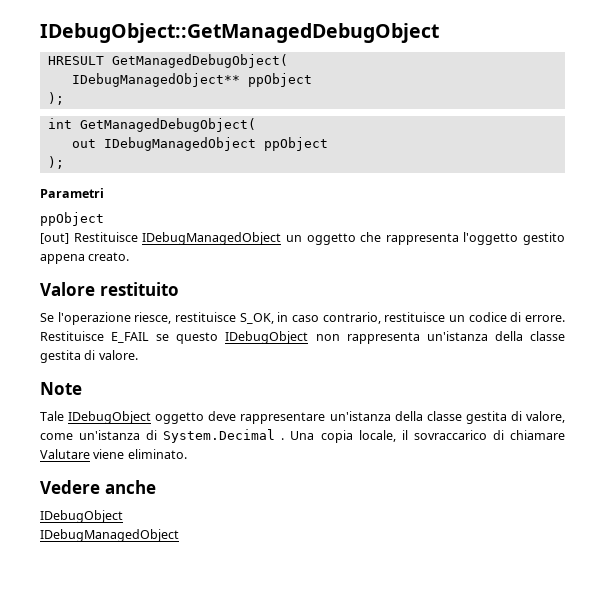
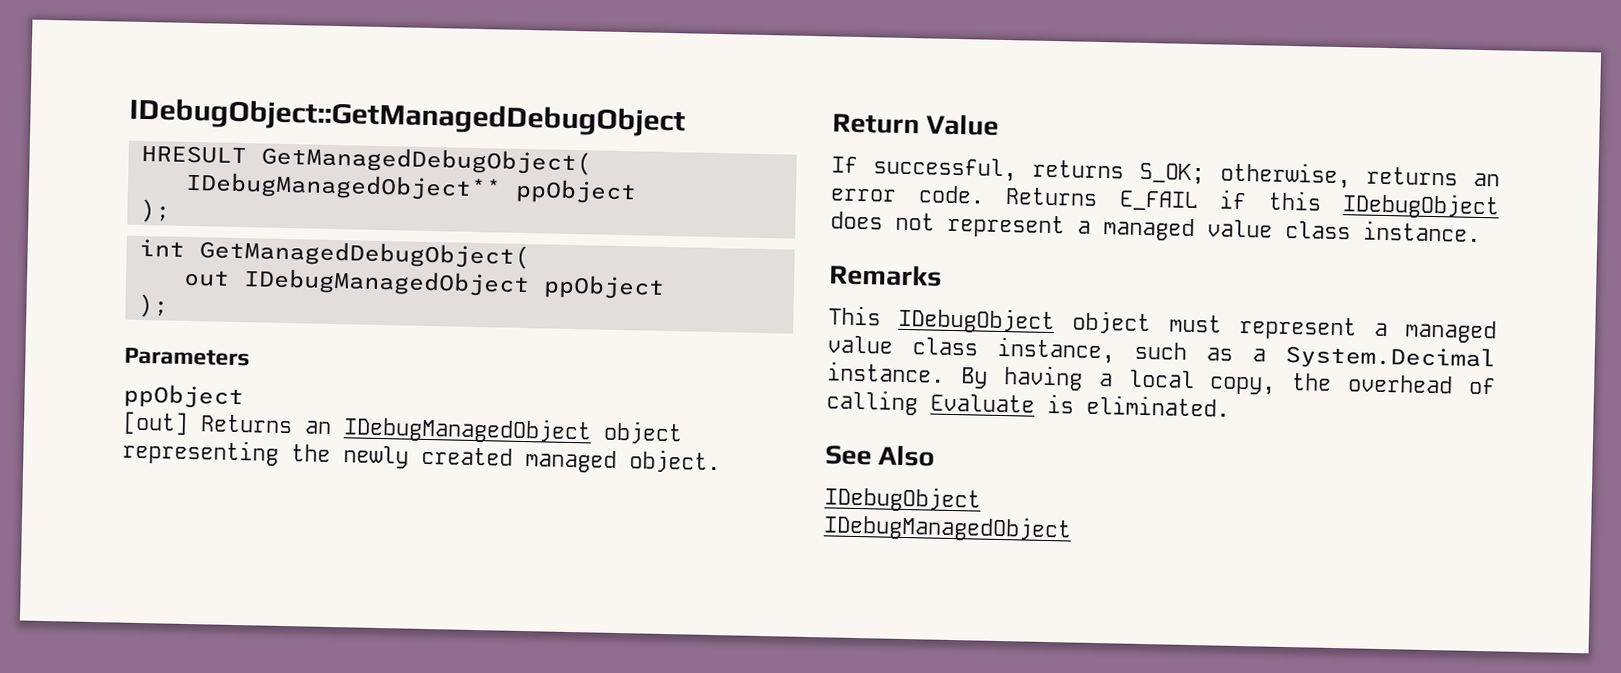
- Parametri
+ Parameters
- [out] Restituisce IDebugManagedObject un oggetto che rappresenta l'oggetto gestito appena creato.
- Valore restituito
- Se l'operazione riesce, restituisce S_OK, in caso contrario, restituisce un codice di errore. Restituisce E_FAIL se questo IDebugObject non rappresenta un'istanza della classe gestita di valore.
- Note
- Tale IDebugObject oggetto deve rappresentare un'istanza della classe gestita di valore, come un'istanza di System.Decimal . Una copia locale, il sovraccarico di chiamare Valutare viene eliminato.
- Vedere anche
+ [out] Returns an IDebugManagedObject object representing the newly created managed object.
+ Return Value
+ If successful, returns S_OK; otherwise, returns an error code. Returns E_FAIL if this IDebugObject does not represent a managed value class instance.
+ Remarks
+ This IDebugObject object must represent a managed value class instance, such as a System.Decimal instance. By having a local copy, the overhead of calling Evaluate is eliminated.
+ See Also

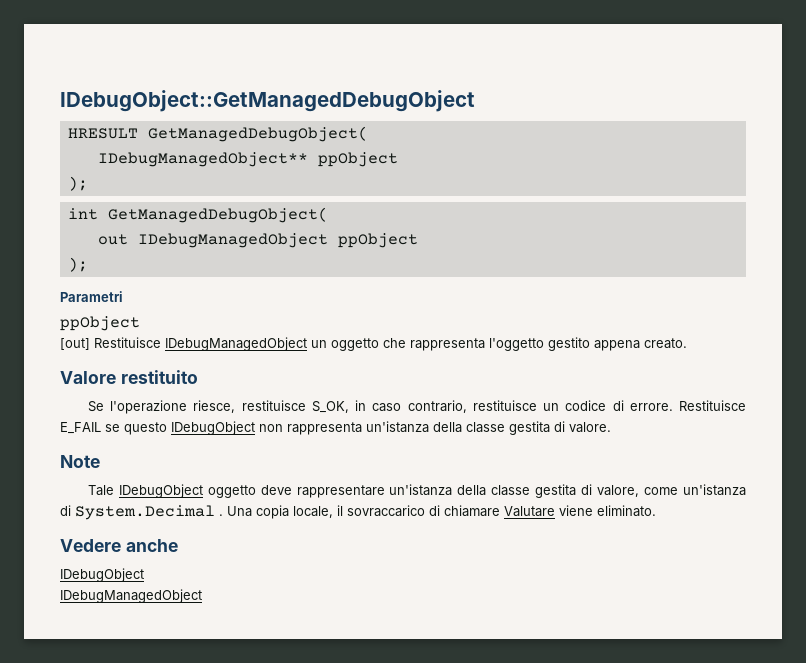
- Parameters
+ Parametri
- [out] Returns an IDebugManagedObject object representing the newly created managed object.
- Return Value
- If successful, returns S_OK; otherwise, returns an error code. Returns E_FAIL if this IDebugObject does not represent a managed value class instance.
- Remarks
- This IDebugObject object must represent a managed value class instance, such as a System.Decimal instance. By having a local copy, the overhead of calling Evaluate is eliminated.
- See Also
+ [out] Restituisce IDebugManagedObject un oggetto che rappresenta l'oggetto gestito appena creato.
+ Valore restituito
+ Se l'operazione riesce, restituisce S_OK, in caso contrario, restituisce un codice di errore. Restituisce E_FAIL se questo IDebugObject non rappresenta un'istanza della classe gestita di valore.
+ Note
+ Tale IDebugObject oggetto deve rappresentare un'istanza della classe gestita di valore, come un'istanza di System.Decimal . Una copia locale, il sovraccarico di chiamare Valutare viene eliminato.
+ Vedere anche

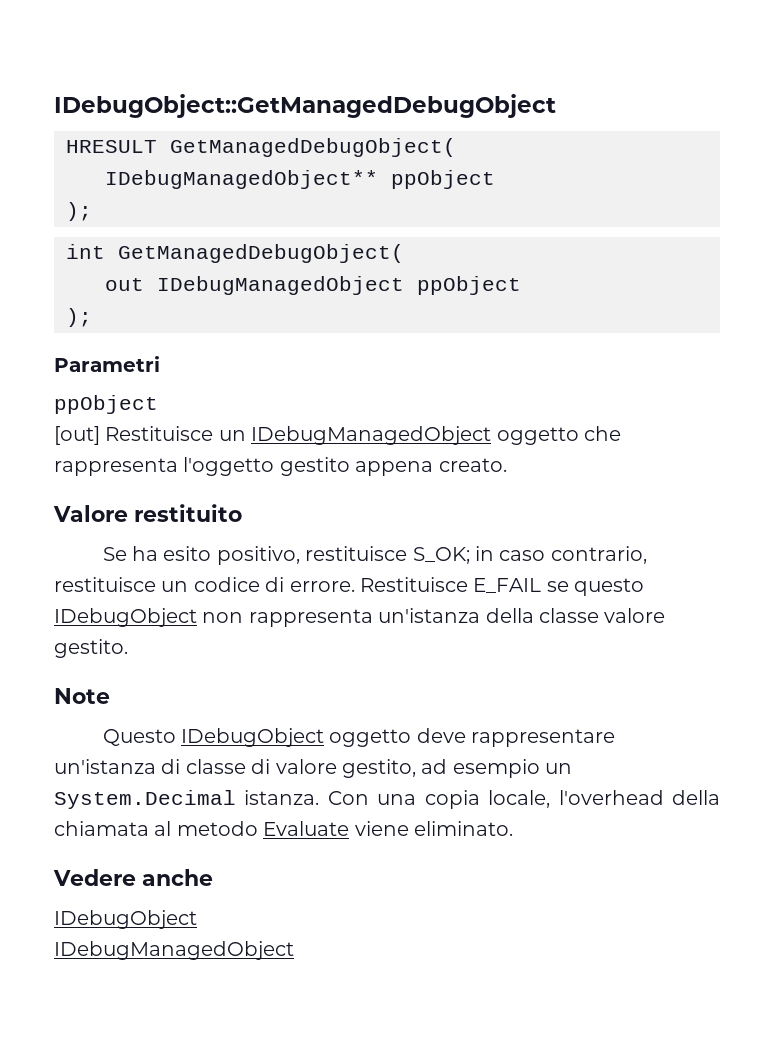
- [out] Restituisce IDebugManagedObject un oggetto che rappresenta l'oggetto gestito appena creato.
+ [out] Restituisce un IDebugManagedObject oggetto che rappresenta l'oggetto gestito appena creato.
- Se l'operazione riesce, restituisce S_OK, in caso contrario, restituisce un codice di errore.
+ Se ha esito positivo, restituisce S_OK; in caso contrario, restituisce un codice di errore.
- Restituisce E_FAIL se questo IDebugObject non rappresenta un'istanza della classe gestita di valore.
+ Restituisce E_FAIL se questo IDebugObject non rappresenta un'istanza della classe valore gestito.
- Tale IDebugObject oggetto deve rappresentare un'istanza della classe gestita di valore, come un'istanza di System.Decimal . Una copia locale, il sovraccarico di chiamare Valutare viene eliminato.
+ Questo IDebugObject oggetto deve rappresentare un'istanza di classe di valore gestito, ad esempio un System.Decimal istanza. Con una copia locale, l'overhead della chiamata al metodo Evaluate viene eliminato.

